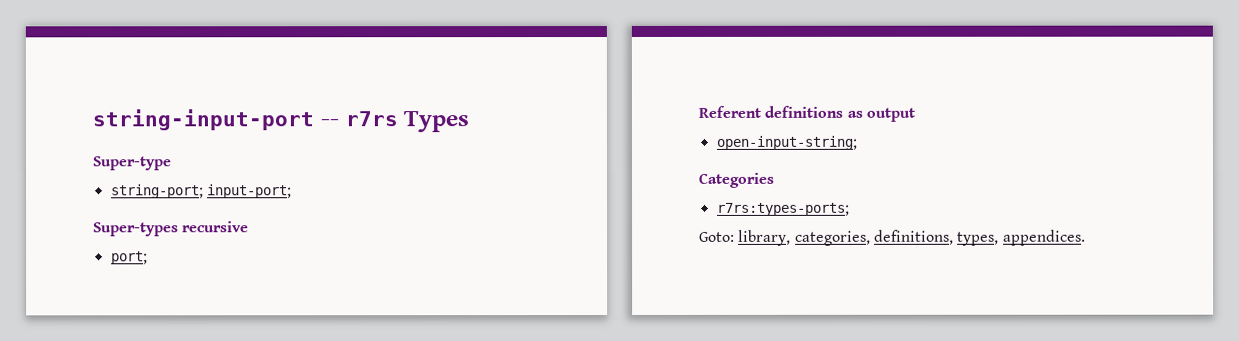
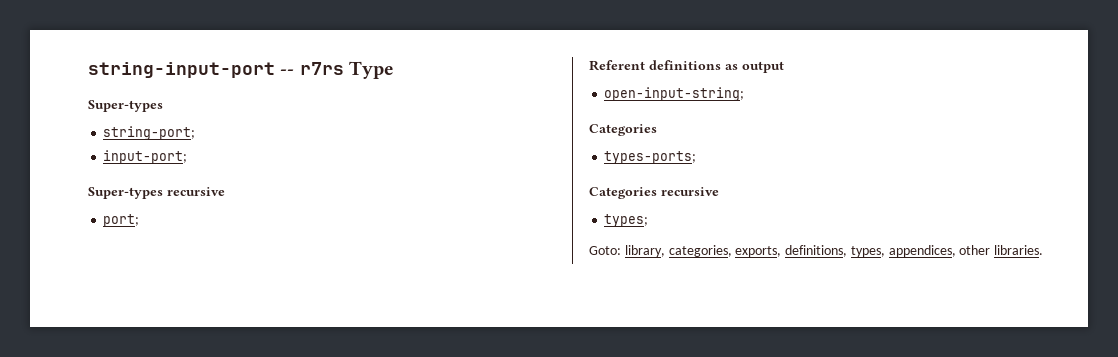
- string-input-port -- r7rs Types
- Super-type
+ string-input-port -- r7rs Type
+ Super-types
- string-port; input-port;
+ string-port;
+ input-port;
- r7rs:types-ports;
+ types-ports;
+ Categories recursive
+ types;
- Goto: library, categories, definitions, types, appendices.
+ Goto: library, categories, exports, definitions, types, appendices, other libraries.

